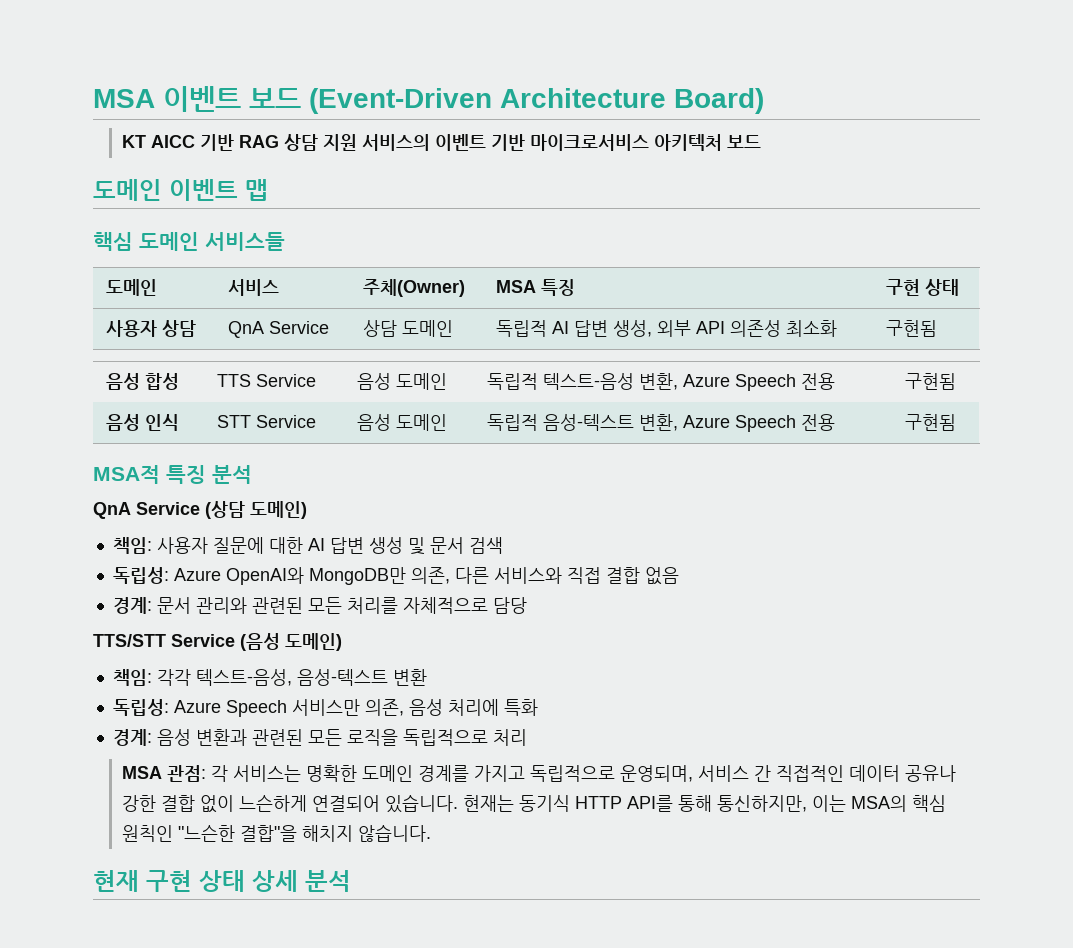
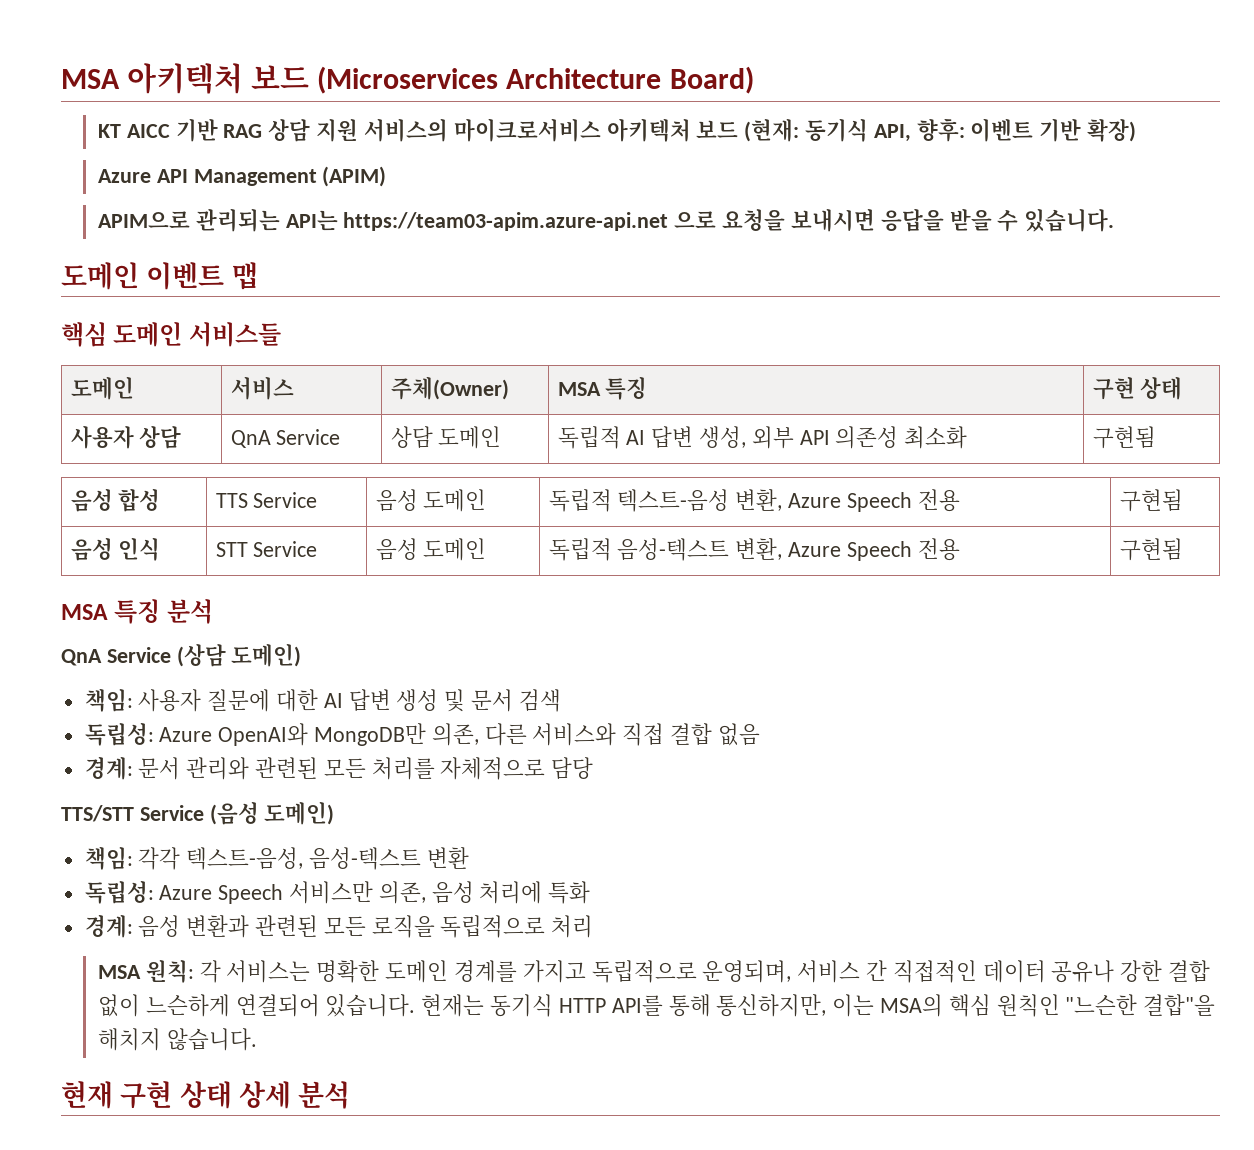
- MSA 이벤트 보드 (Event-Driven Architecture Board)
+ MSA 아키텍처 보드 (Microservices Architecture Board)
- KT AICC 기반 RAG 상담 지원 서비스의 이벤트 기반 마이크로서비스 아키텍처 보드
+ KT AICC 기반 RAG 상담 지원 서비스의 마이크로서비스 아키텍처 보드 (현재: 동기식 API, 향후: 이벤트 기반 확장)
+ Azure API Management (APIM)
+ APIM으로 관리되는 API는 https://team03-apim.azure-api.net 으로 요청을 보내시면 응답을 받을 수 있습니다.
- MSA적 특징 분석
+ MSA 특징 분석
- MSA 관점: 각 서비스는 명확한 도메인 경계를 가지고 독립적으로 운영되며, 서비스 간 직접적인 데이터 공유나 강한 결합 없이 느슨하게 연결되어 있습니다.
+ MSA 원칙: 각 서비스는 명확한 도메인 경계를 가지고 독립적으로 운영되며, 서비스 간 직접적인 데이터 공유나 강한 결합 없이 느슨하게 연결되어 있습니다.

